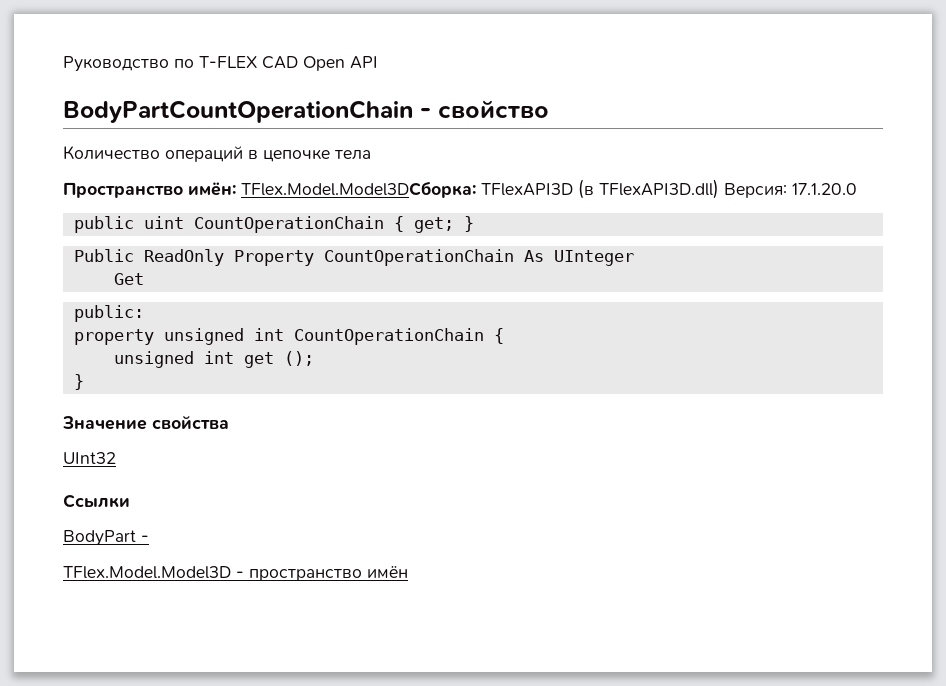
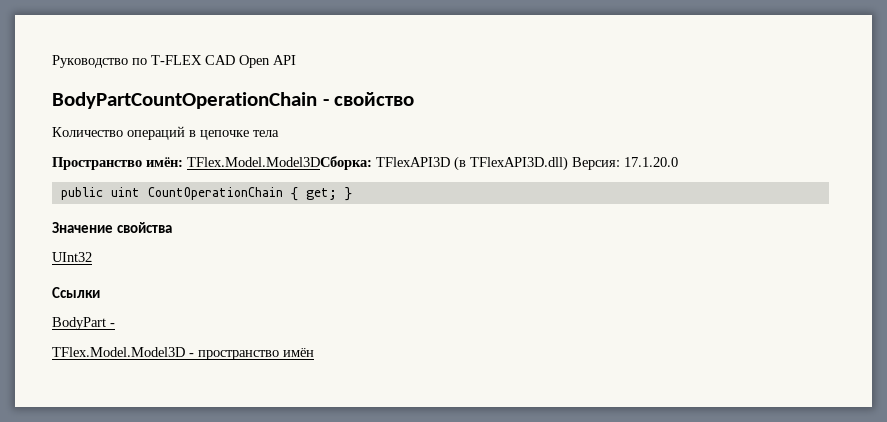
- Public ReadOnly Property CountOperationChain As UInteger
- Get
- public:
- property unsigned int CountOperationChain {
- unsigned int get ();
- }

